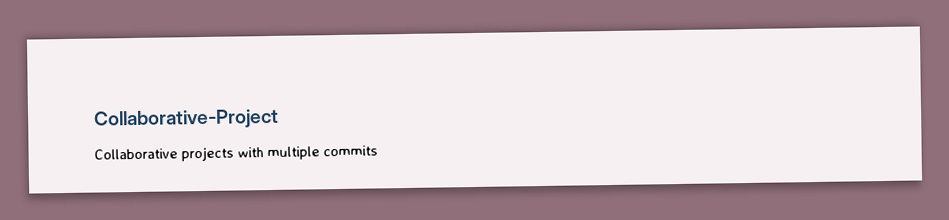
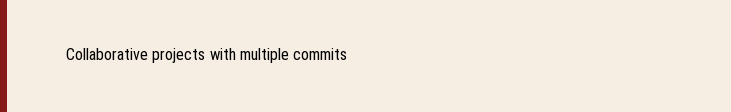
- Collaborative-Project

